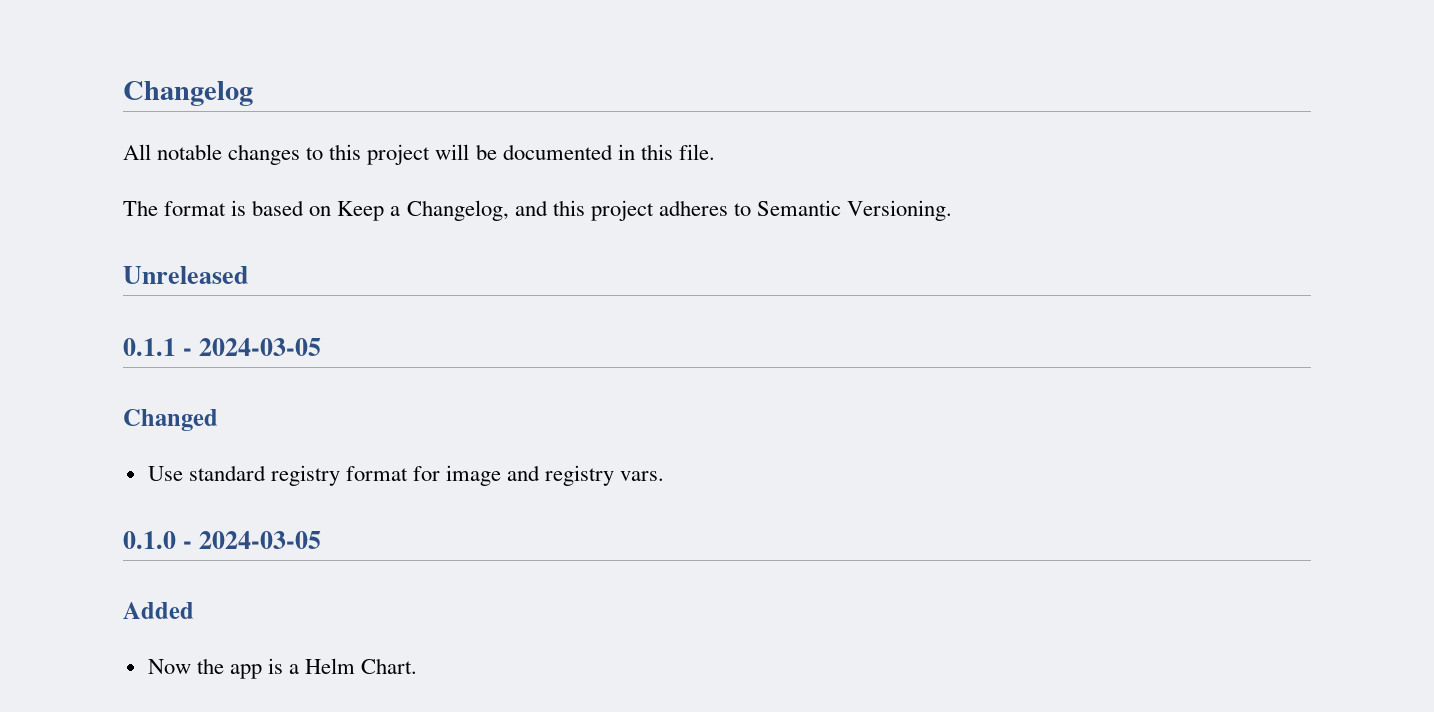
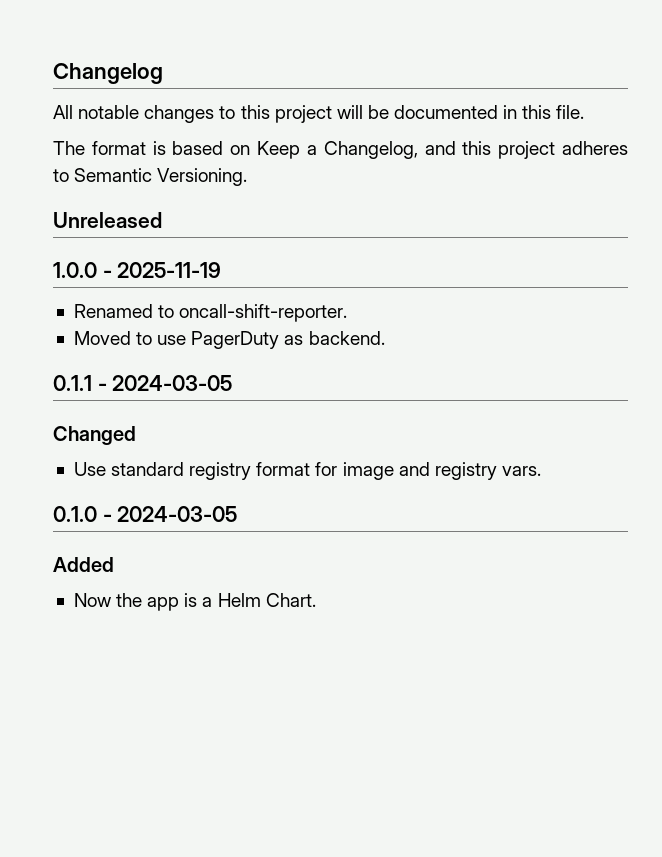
+ 1.0.0 - 2025-11-19
+ Renamed to oncall-shift-reporter.
+ Moved to use PagerDuty as backend.

